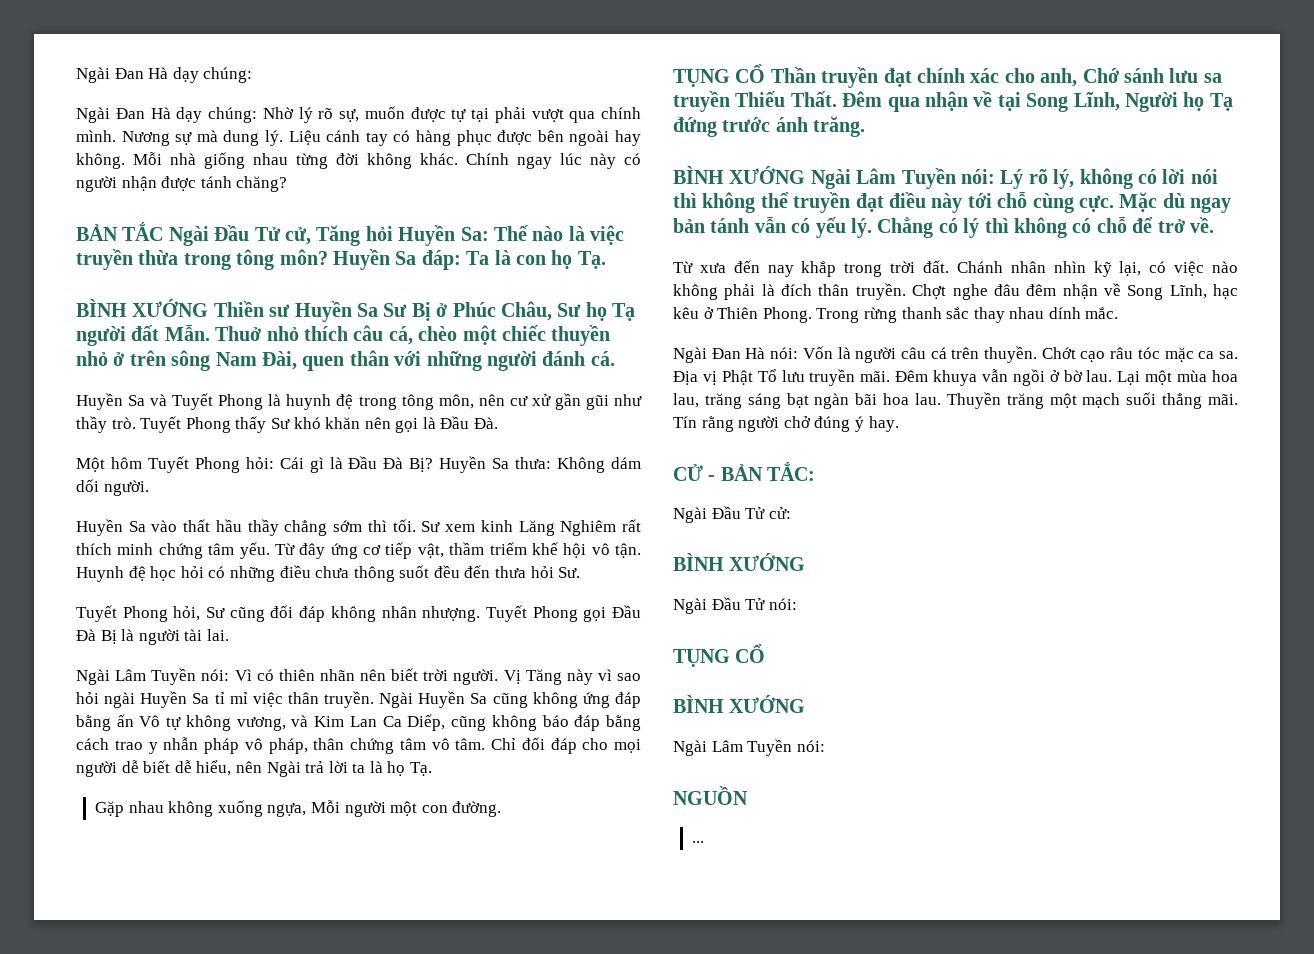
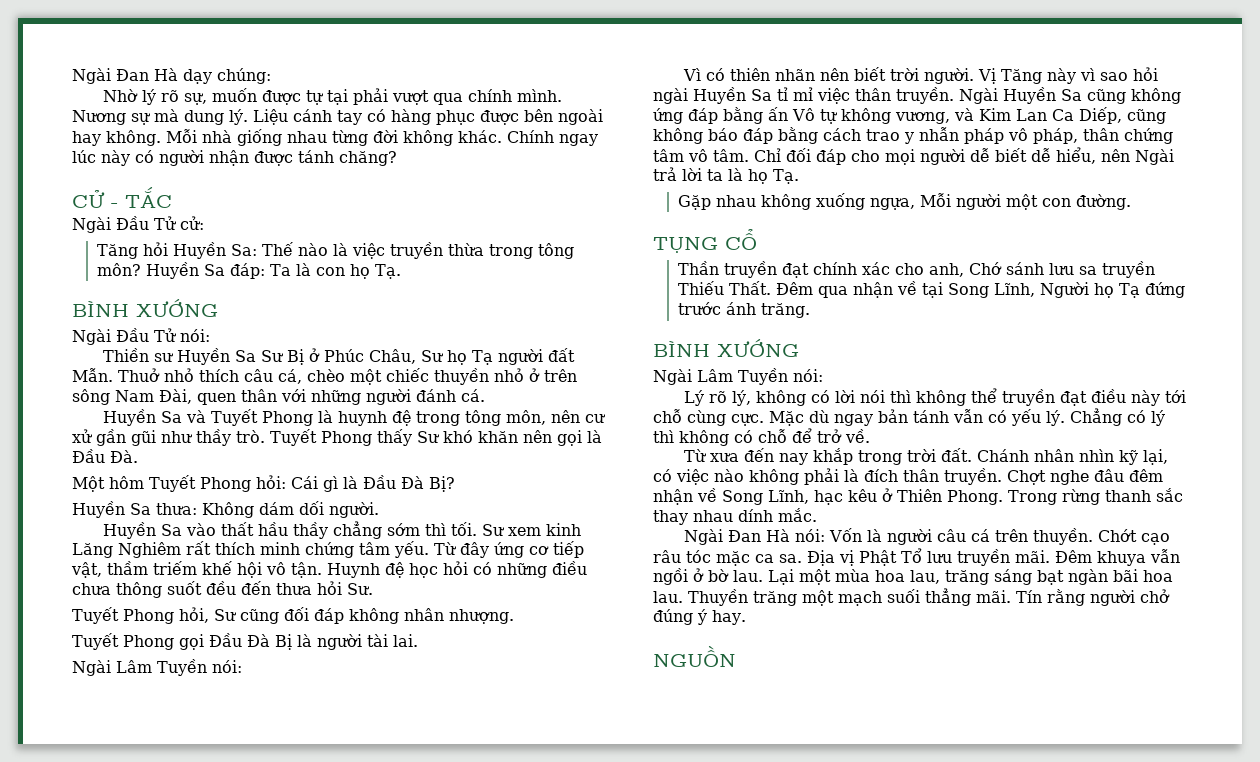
- Ngài Đan Hà dạy chúng: Nhờ lý rõ sự, muốn được tự tại phải vượt qua chính mình.
+ Nhờ lý rõ sự, muốn được tự tại phải vượt qua chính mình.
- BẢN TẮC Ngài Đầu Tử cử, Tăng hỏi Huyền Sa: Thế nào là việc truyền thừa trong tông môn?
+ CỬ - TẮC
+ Ngài Đầu Tử cử:
+ Tăng hỏi Huyền Sa: Thế nào là việc truyền thừa trong tông môn?
  Huyền Sa đáp: Ta là con họ Tạ.
- BÌNH XƯỚNG Thiền sư Huyền Sa Sư Bị ở Phúc Châu, Sư họ Tạ người đất Mẫn. Thuở nhỏ thích câu cá, chèo một chiếc thuyền nhỏ ở trên sông Nam Đài, quen thân với những người đánh cá.
+ BÌNH XƯỚNG
+ Ngài Đầu Tử nói:
+ Thiền sư Huyền Sa Sư Bị ở Phúc Châu, Sư họ Tạ người đất Mẫn. Thuở nhỏ thích câu cá, chèo một chiếc thuyền nhỏ ở trên sông Nam Đài, quen thân với những người đánh cá.
- Một hôm Tuyết Phong hỏi: Cái gì là Đầu Đà Bị? Huyền Sa thưa: Không dám dối người.
+ Một hôm Tuyết Phong hỏi: Cái gì là Đầu Đà Bị?
+ Huyền Sa thưa: Không dám dối người.
- Tuyết Phong hỏi, Sư cũng đối đáp không nhân nhượng. Tuyết Phong gọi Đầu Đà Bị là người tài lai.
- Ngài Lâm Tuyền nói: Vì có thiên nhãn nên biết trời người.
+ Tuyết Phong hỏi, Sư cũng đối đáp không nhân nhượng.
+ Tuyết Phong gọi Đầu Đà Bị là người tài lai.
+ Ngài Lâm Tuyền nói:
+ Vì có thiên nhãn nên biết trời người.
- TỤNG CỔ Thần truyền đạt chính xác cho anh, Chớ sánh lưu sa truyền Thiếu Thất.
+ TỤNG CỔ
+ Thần truyền đạt chính xác cho anh, Chớ sánh lưu sa truyền Thiếu Thất.
  Đêm qua nhận về tại Song Lĩnh, Người họ Tạ đứng trước ánh trăng.
- BÌNH XƯỚNG Ngài Lâm Tuyền nói: Lý rõ lý, không có lời nói thì không thể truyền đạt điều này tới chỗ cùng cực.
+ BÌNH XƯỚNG
+ Ngài Lâm Tuyền nói:
+ Lý rõ lý, không có lời nói thì không thể truyền đạt điều này tới chỗ cùng cực.
- CỬ - BẢN TẮC:
- Ngài Đầu Tử cử:
- BÌNH XƯỚNG
- Ngài Đầu Tử nói:
- TỤNG CỔ
- BÌNH XƯỚNG
- Ngài Lâm Tuyền nói:
- ...

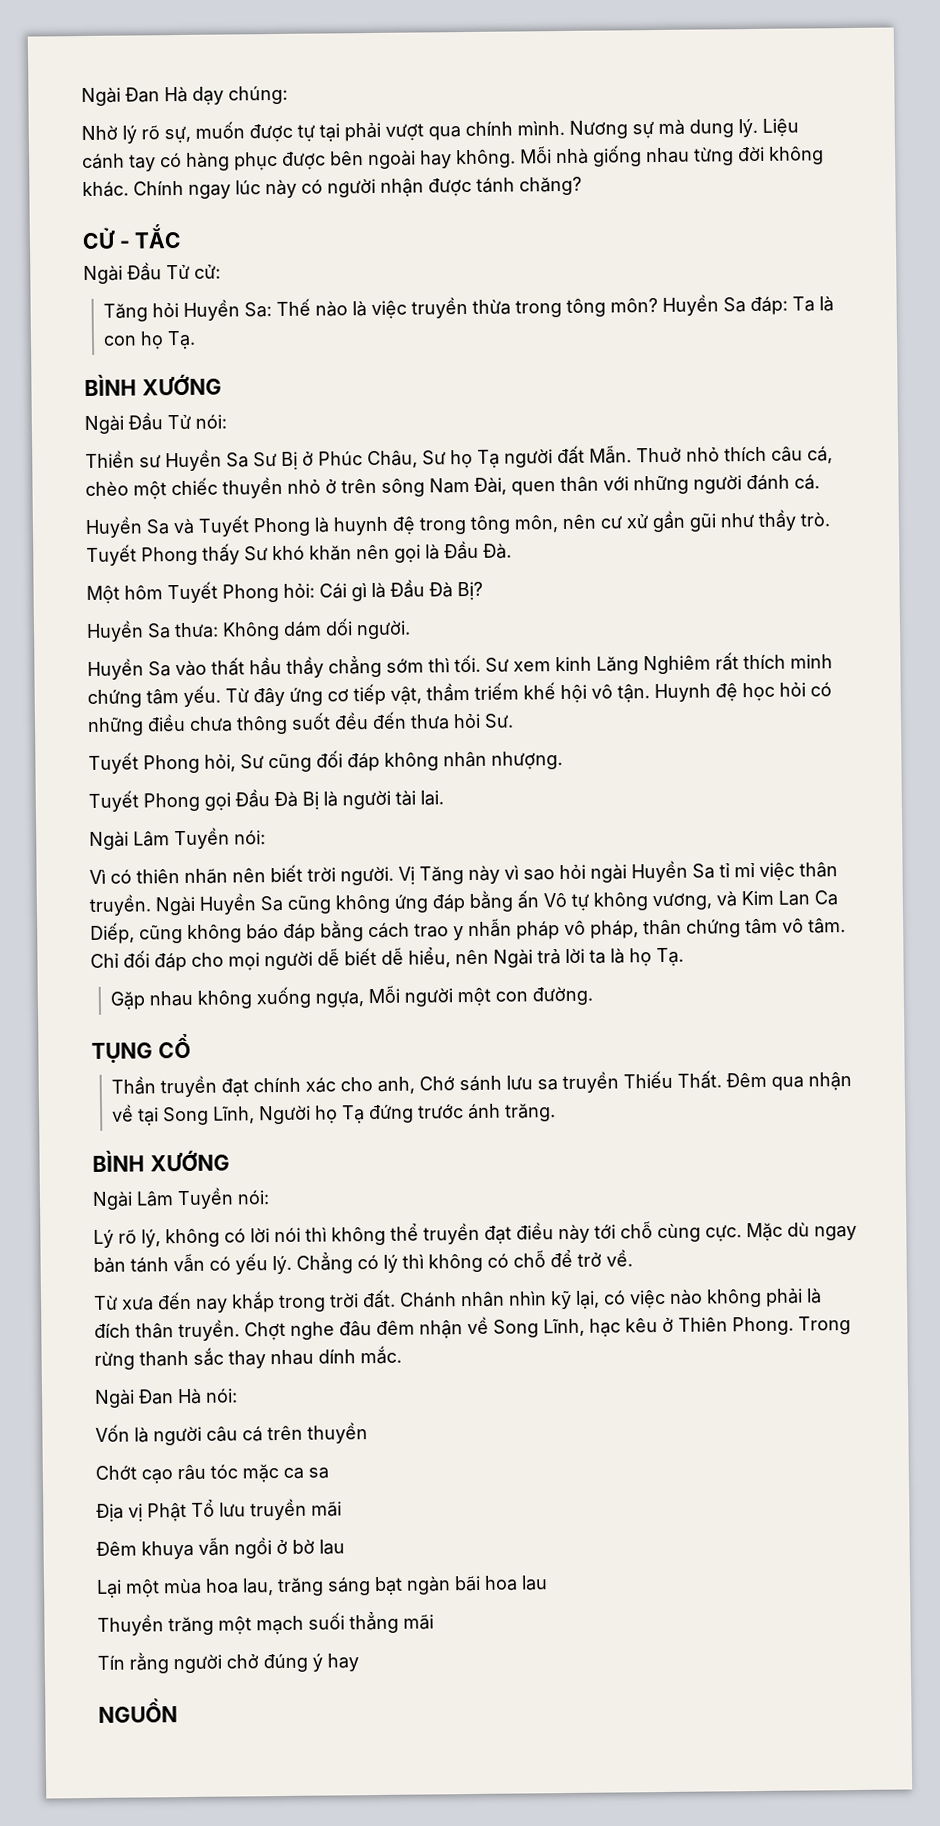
- Ngài Đan Hà nói: Vốn là người câu cá trên thuyền. Chớt cạo râu tóc mặc ca sa. Địa vị Phật Tổ lưu truyền mãi. Đêm khuya vẫn ngồi ở bờ lau. Lại một mùa hoa lau, trăng sáng bạt ngàn bãi hoa lau. Thuyền trăng một mạch suối thẳng mãi. Tín rằng người chở đúng ý hay.
+ Ngài Đan Hà nói:
+ Vốn là người câu cá trên thuyền
+ Chớt cạo râu tóc mặc ca sa
+ Địa vị Phật Tổ lưu truyền mãi
+ Đêm khuya vẫn ngồi ở bờ lau
+ Lại một mùa hoa lau, trăng sáng bạt ngàn bãi hoa lau
+ Thuyền trăng một mạch suối thẳng mãi
+ Tín rằng người chở đúng ý hay

